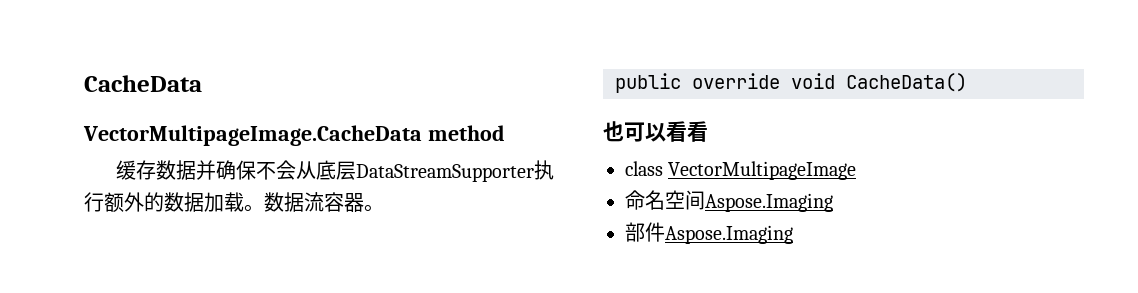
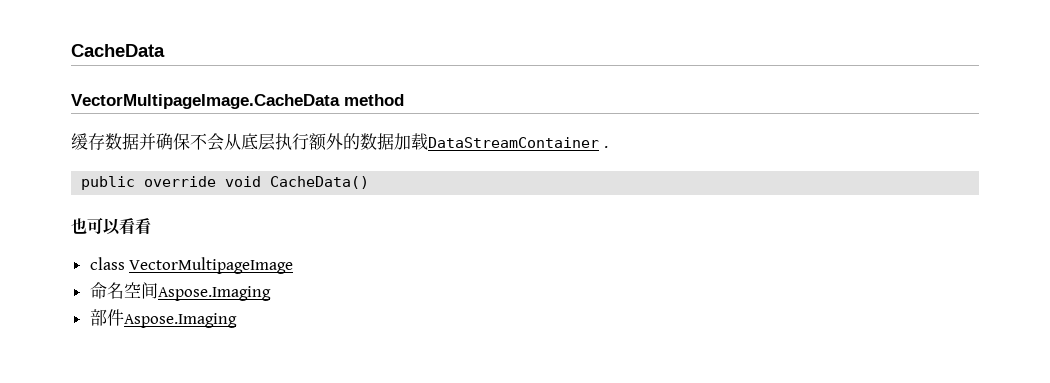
- 缓存数据并确保不会从底层DataStreamSupporter执行额外的数据加载。数据流容器。
+ 缓存数据并确保不会从底层执行额外的数据加载DataStreamContainer .

